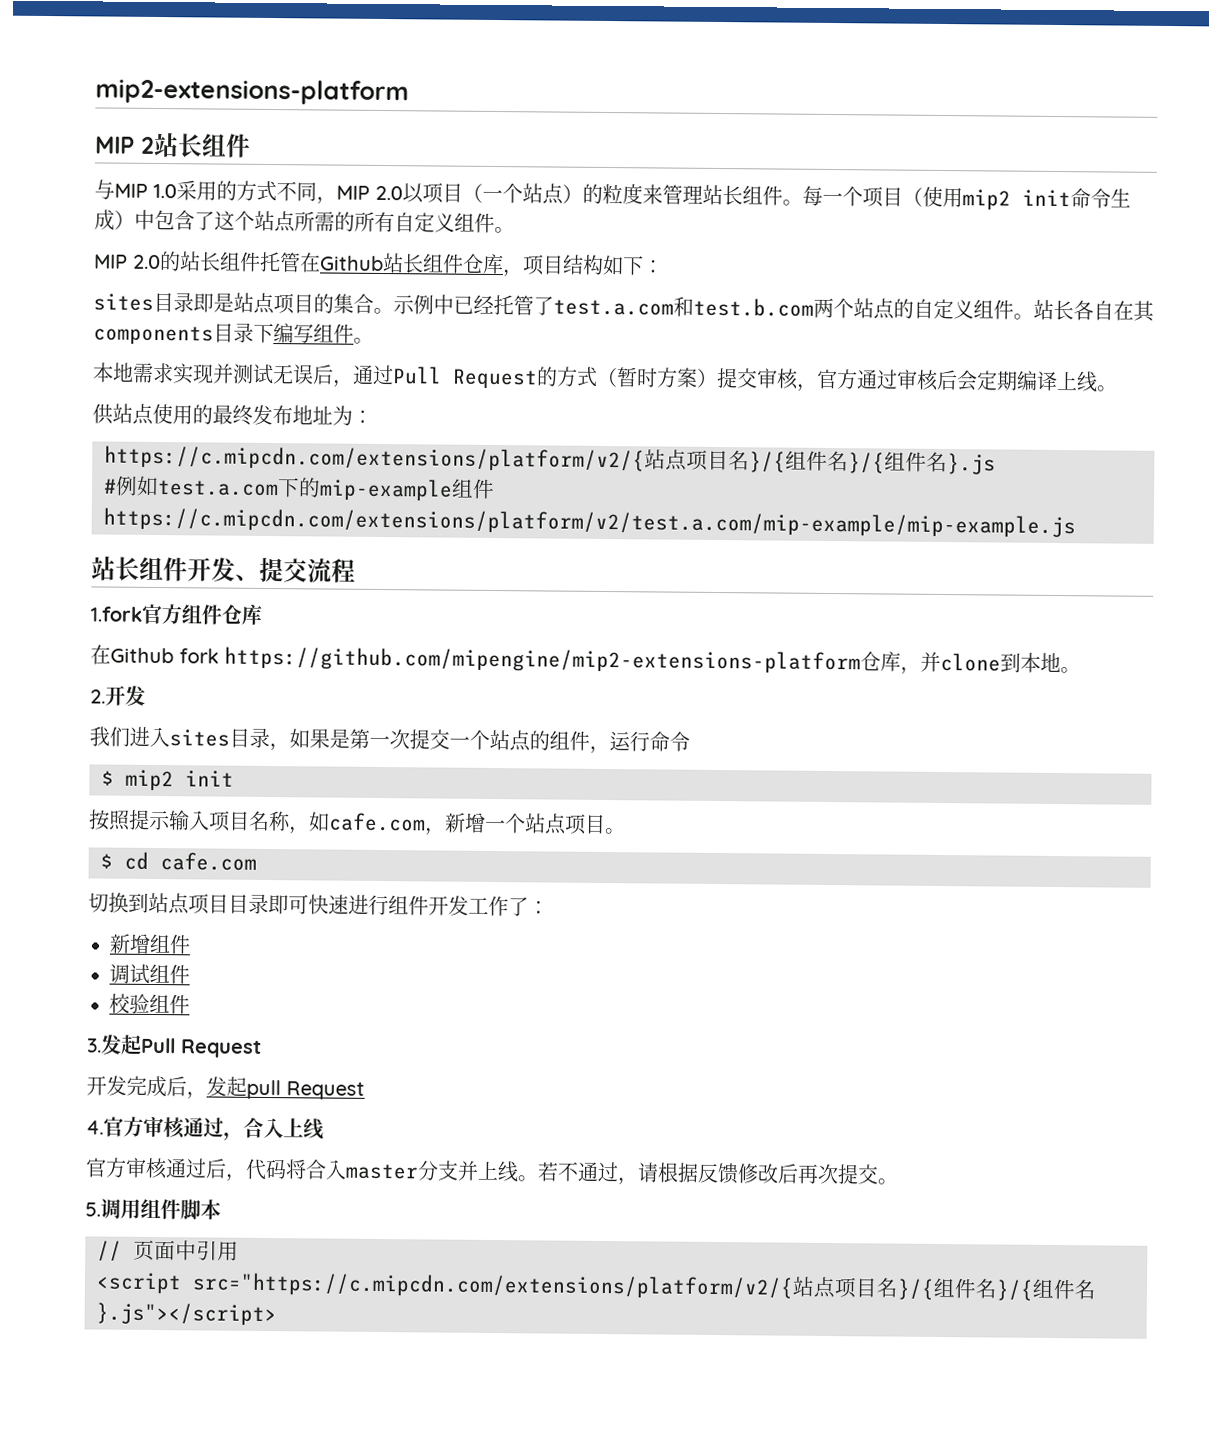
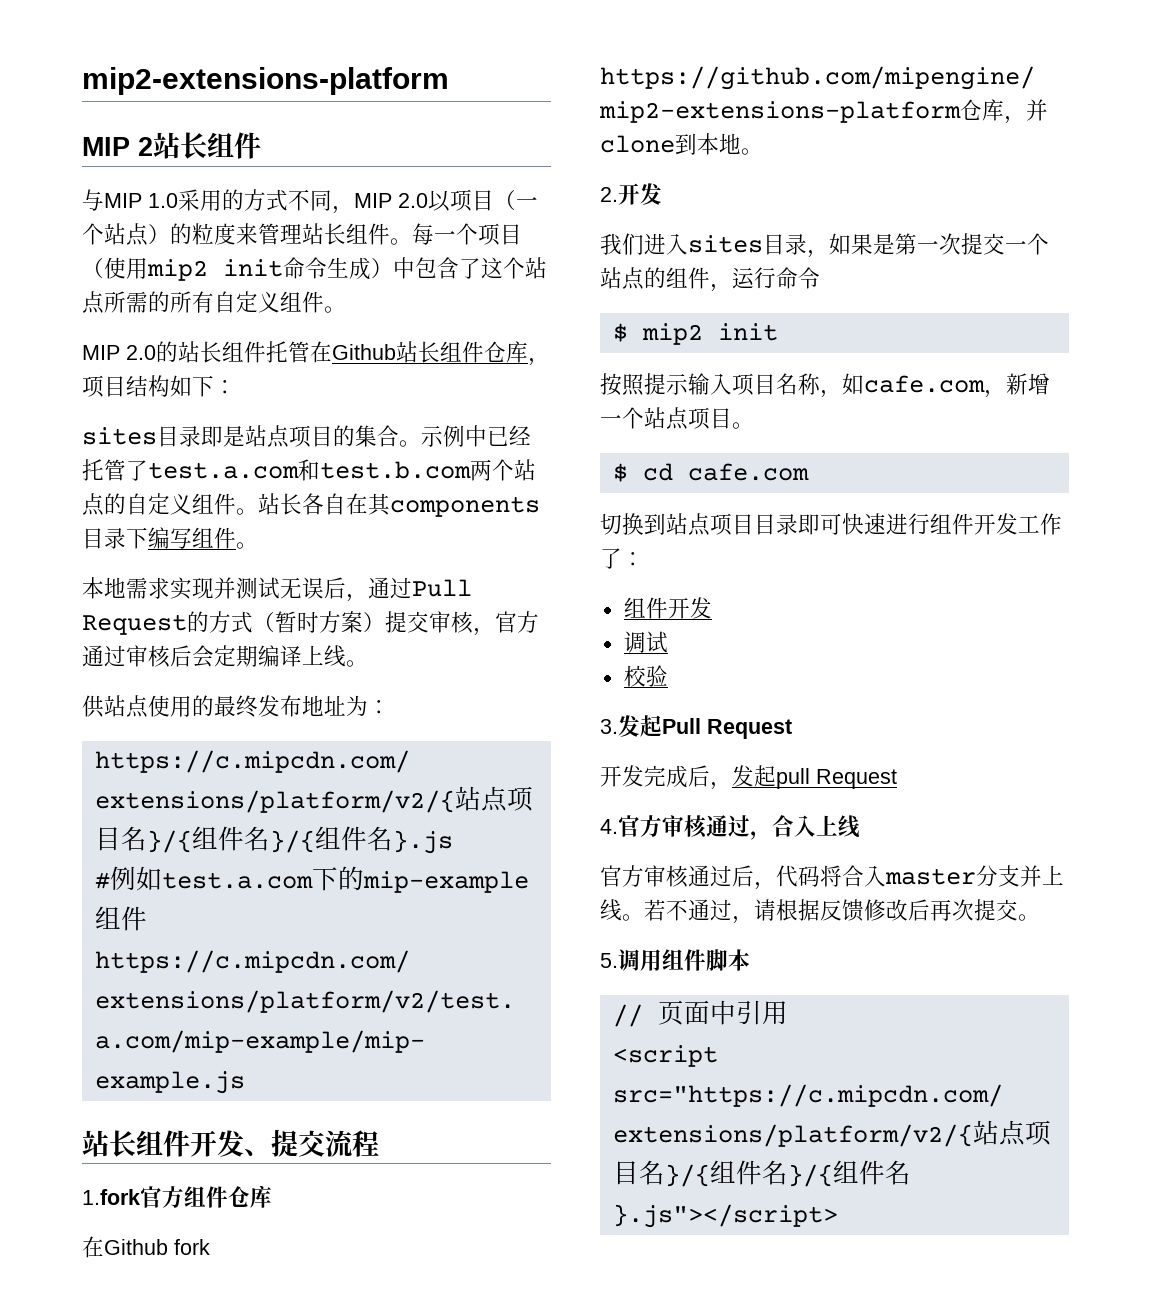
  切换到站点项目目录即可快速进行组件开发工作了：
- 新增组件
+ 组件开发
- 调试组件
+ 调试
- 校验组件
+ 校验

